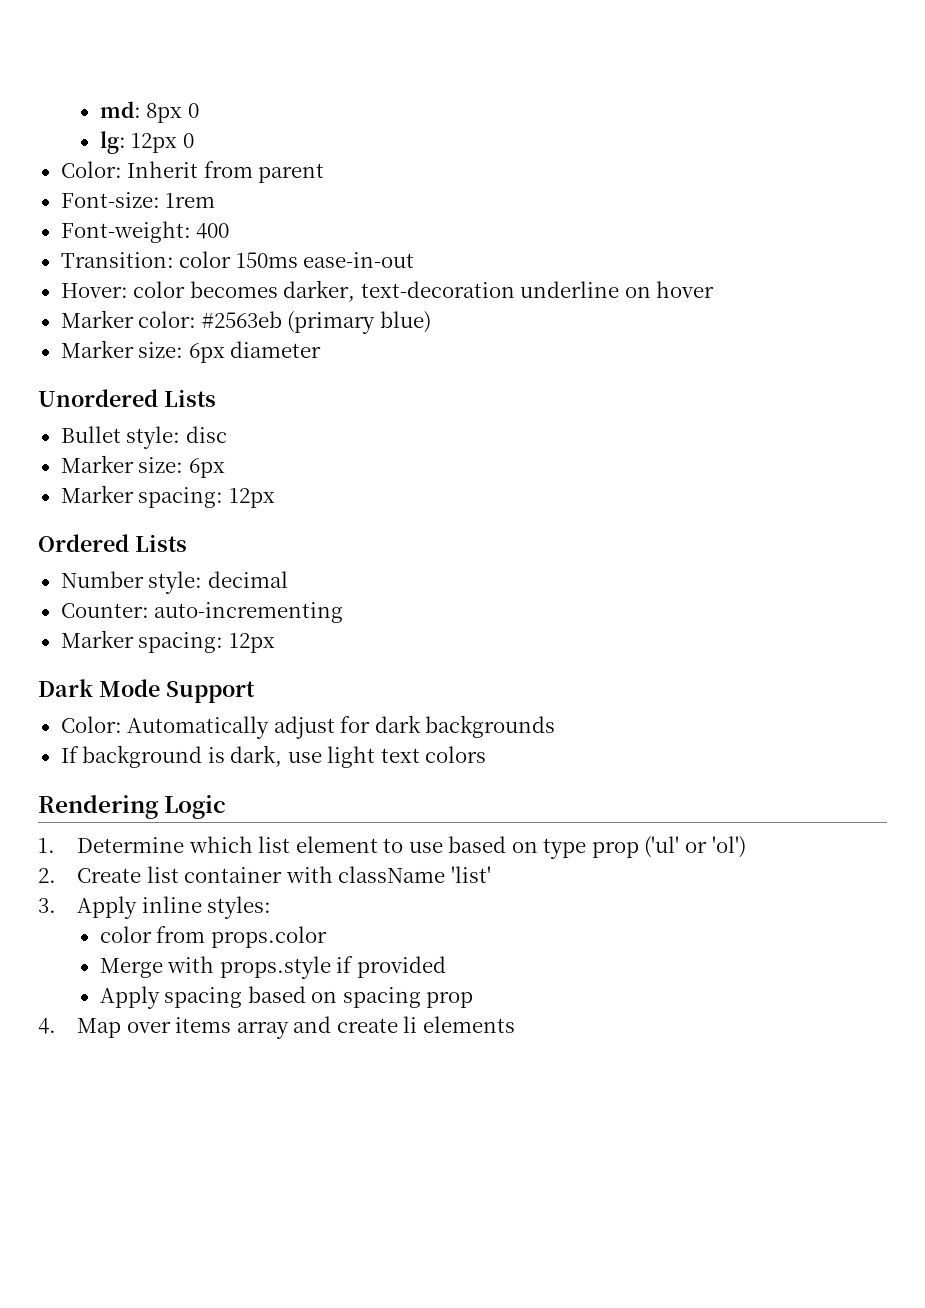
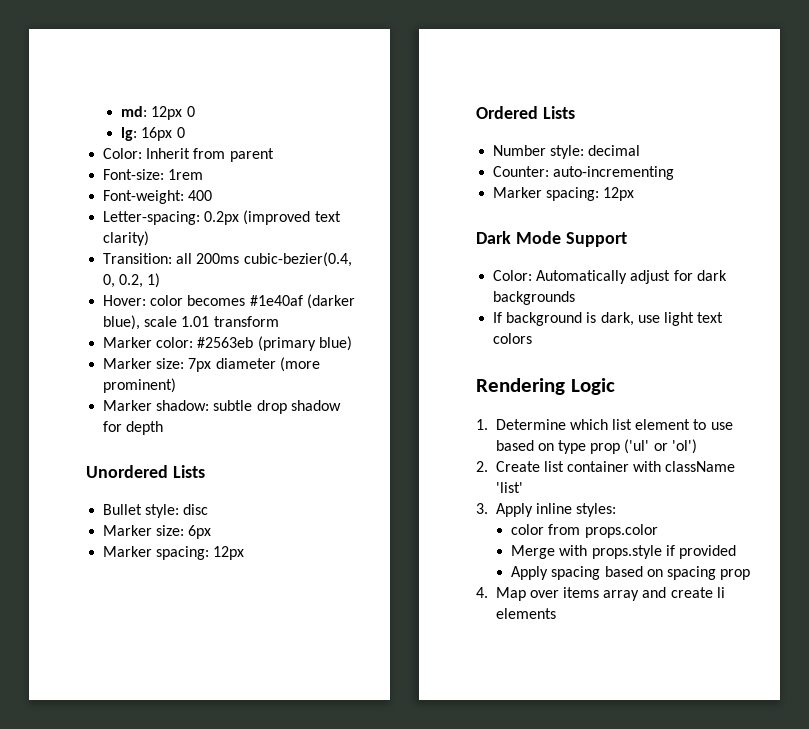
- md: 8px 0
+ md: 12px 0
- lg: 12px 0
+ lg: 16px 0
- Transition: color 150ms ease-in-out
- Hover: color becomes darker, text-decoration underline on hover
+ Letter-spacing: 0.2px (improved text clarity)
+ Transition: all 200ms cubic-bezier(0.4, 0, 0.2, 1)
+ Hover: color becomes #1e40af (darker blue), scale 1.01 transform
- Marker size: 6px diameter
+ Marker size: 7px diameter (more prominent)
+ Marker shadow: subtle drop shadow for depth

